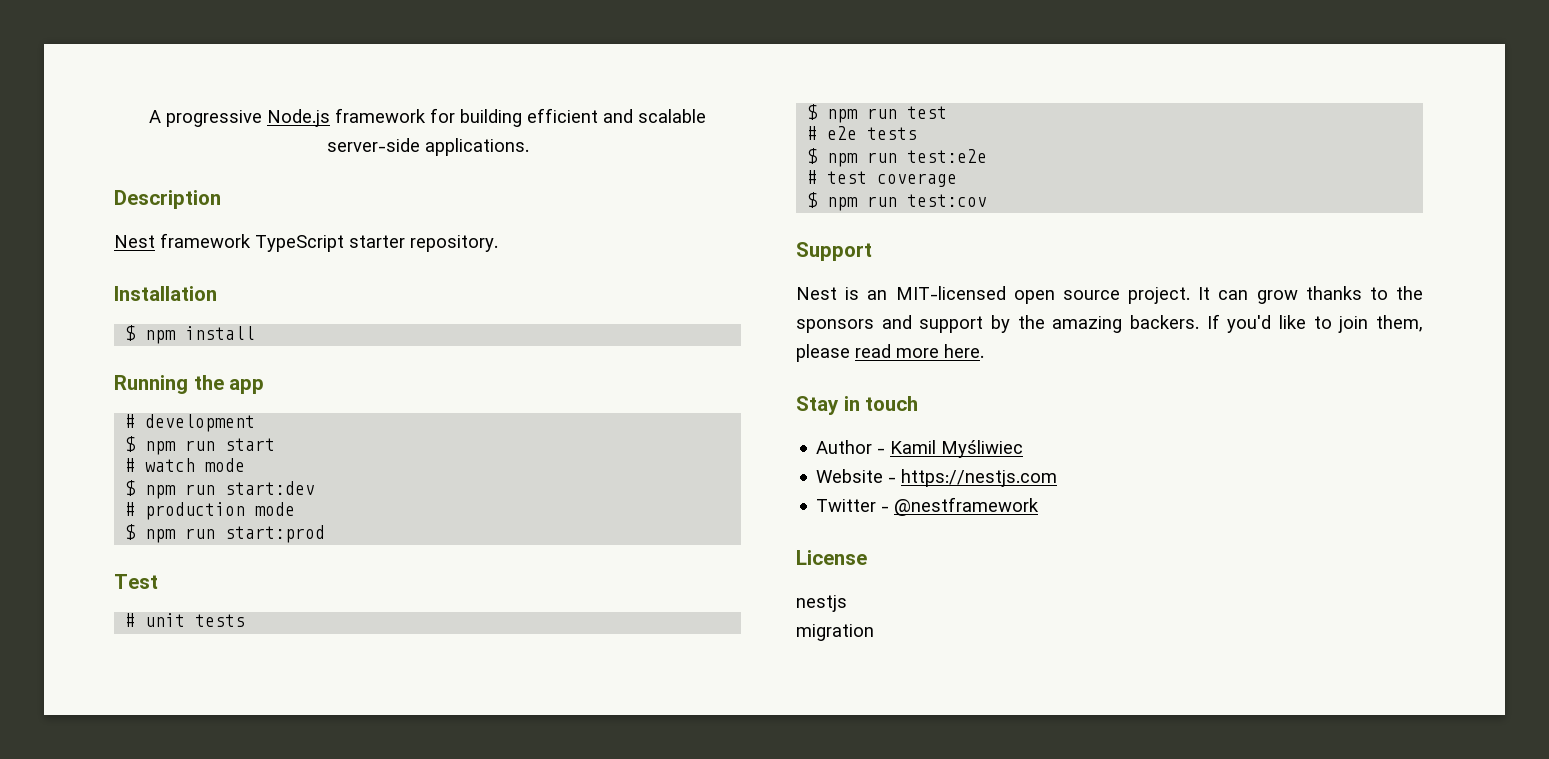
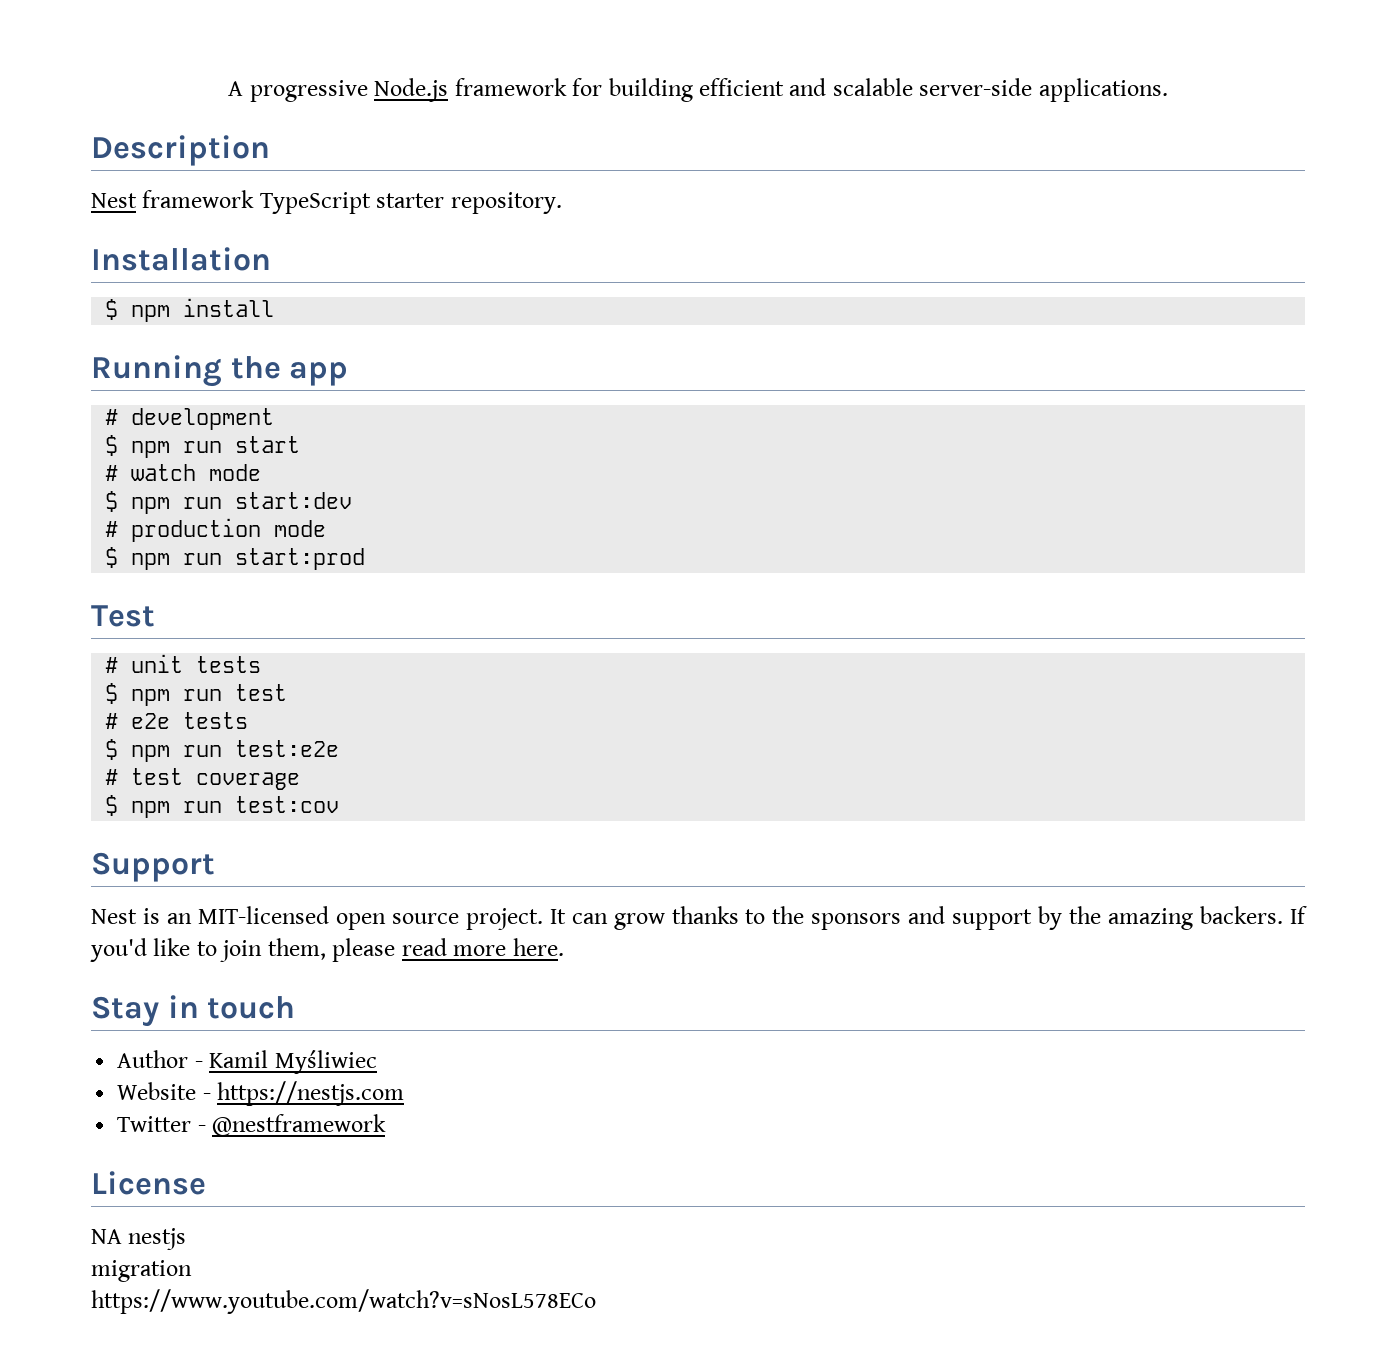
- nestjs
+ NA nestjs
+ https://www.youtube.com/watch?v=sNosL578ECo

